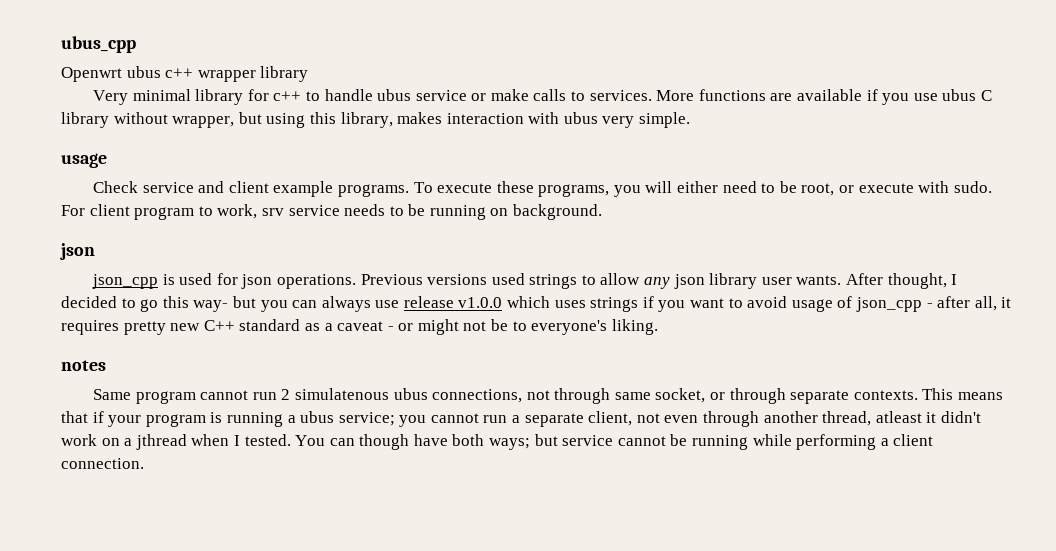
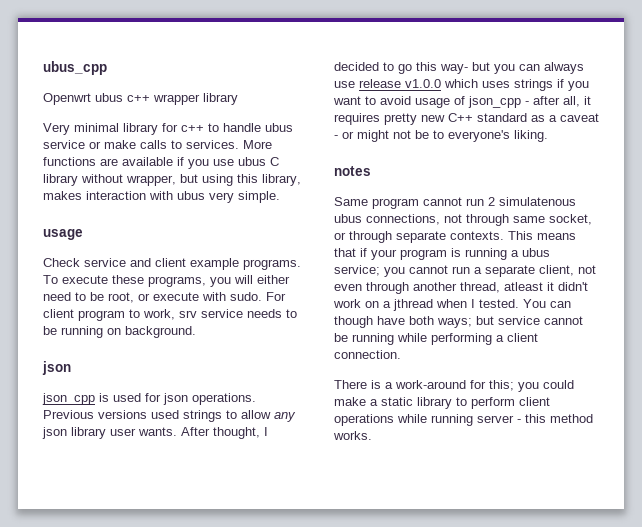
+ There is a work-around for this; you could make a static library to perform client operations while running server - this method works.

